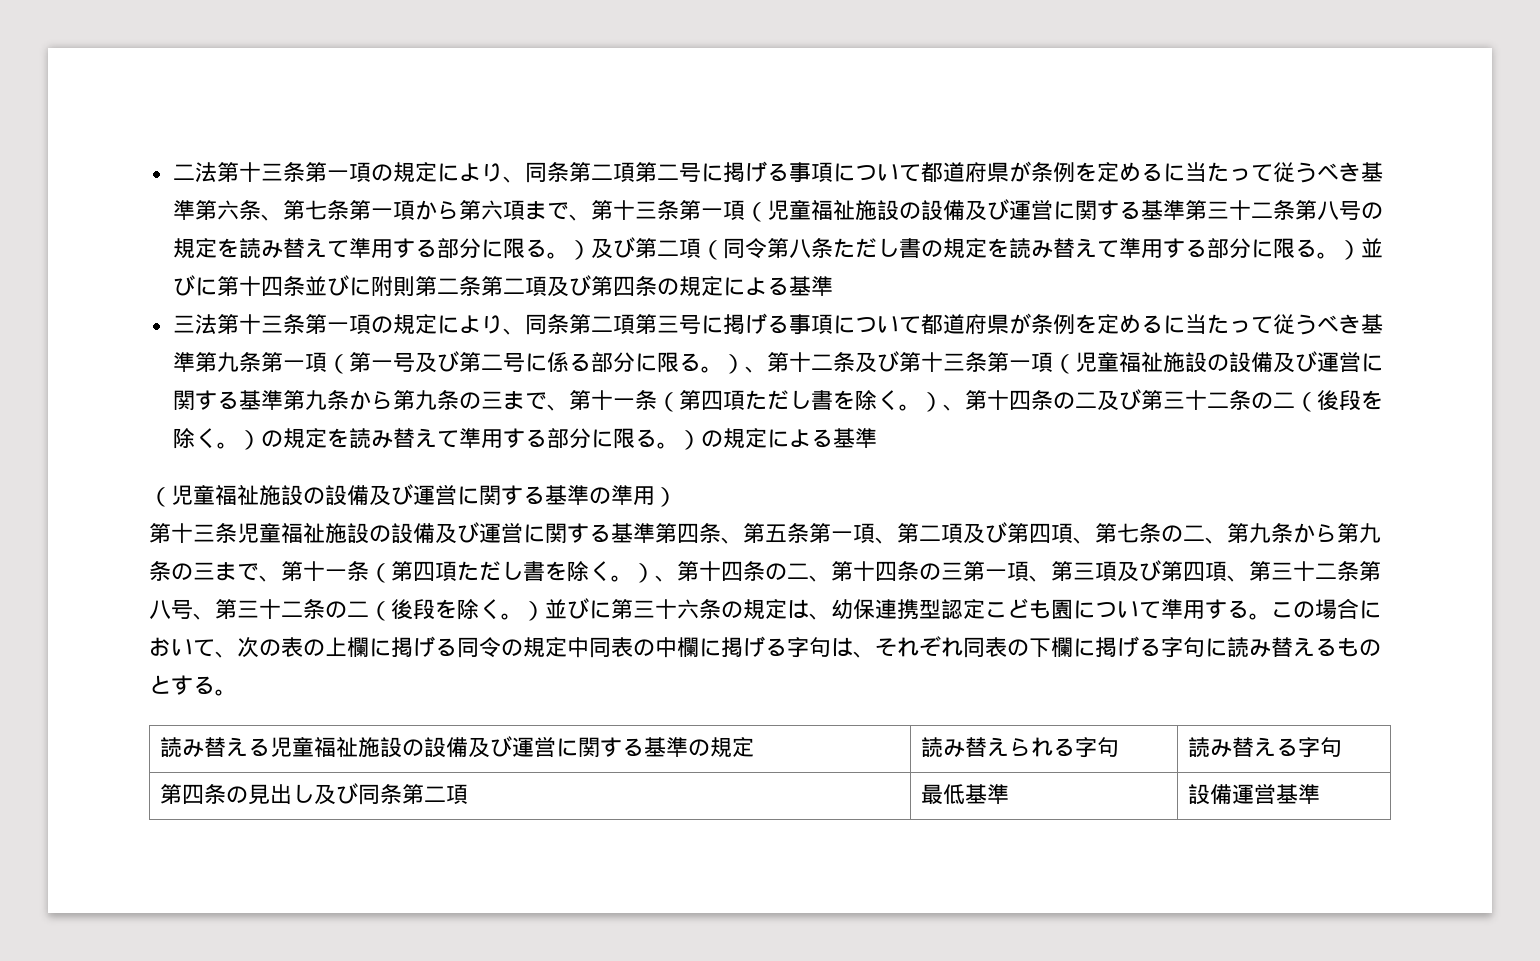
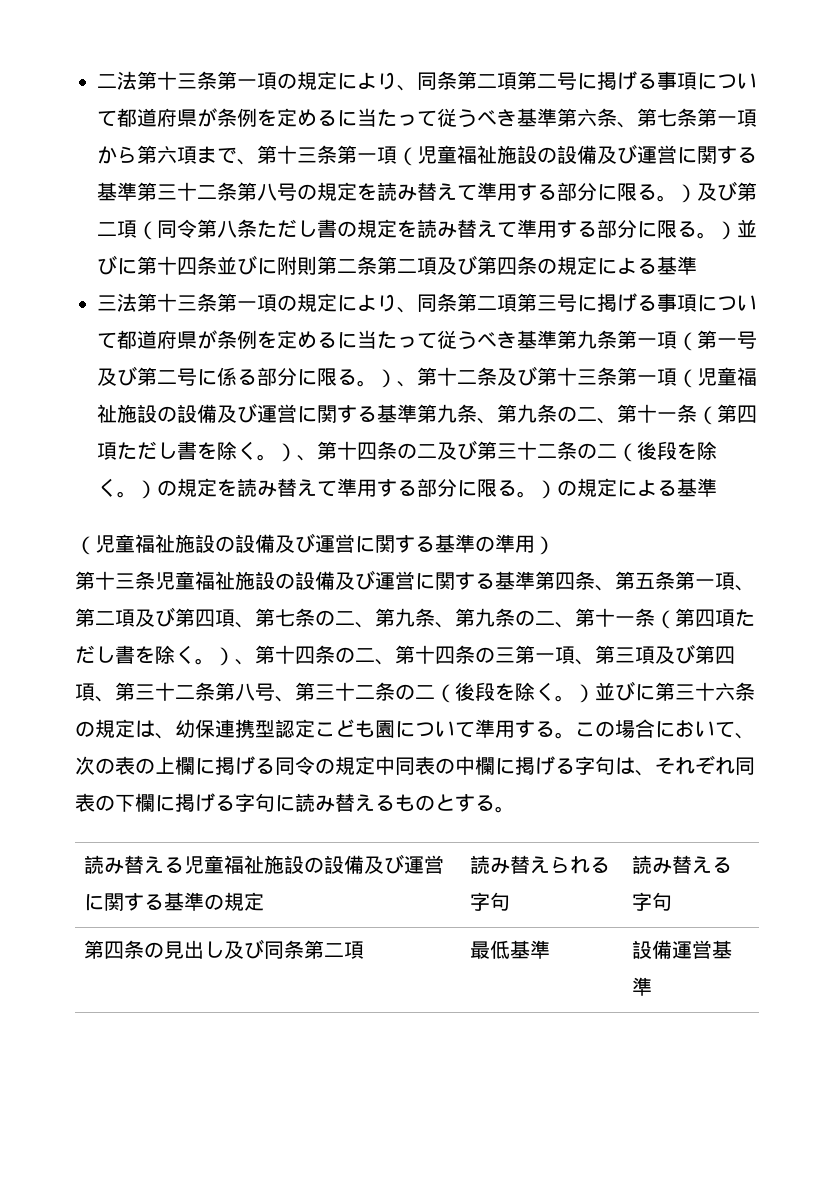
- 三法第十三条第一項の規定により、同条第二項第三号に掲げる事項について都道府県が条例を定めるに当たって従うべき基準第九条第一項（第一号及び第二号に係る部分に限る。）、第十二条及び第十三条第一項（児童福祉施設の設備及び運営に関する基準第九条から第九条の三まで、第十一条（第四項ただし書を除く。）、第十四条の二及び第三十二条の二（後段を除く。）の規定を読み替えて準用する部分に限る。）の規定による基準
+ 三法第十三条第一項の規定により、同条第二項第三号に掲げる事項について都道府県が条例を定めるに当たって従うべき基準第九条第一項（第一号及び第二号に係る部分に限る。）、第十二条及び第十三条第一項（児童福祉施設の設備及び運営に関する基準第九条、第九条の二、第十一条（第四項ただし書を除く。）、第十四条の二及び第三十二条の二（後段を除く。）の規定を読み替えて準用する部分に限る。）の規定による基準
- 第十三条児童福祉施設の設備及び運営に関する基準第四条、第五条第一項、第二項及び第四項、第七条の二、第九条から第九条の三まで、第十一条（第四項ただし書を除く。）、第十四条の二、第十四条の三第一項、第三項及び第四項、第三十二条第八号、第三十二条の二（後段を除く。）並びに第三十六条の規定は、幼保連携型認定こども園について準用する。
+ 第十三条児童福祉施設の設備及び運営に関する基準第四条、第五条第一項、第二項及び第四項、第七条の二、第九条、第九条の二、第十一条（第四項ただし書を除く。）、第十四条の二、第十四条の三第一項、第三項及び第四項、第三十二条第八号、第三十二条の二（後段を除く。）並びに第三十六条の規定は、幼保連携型認定こども園について準用する。

